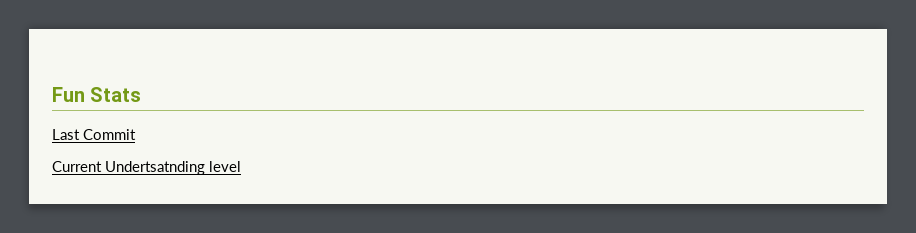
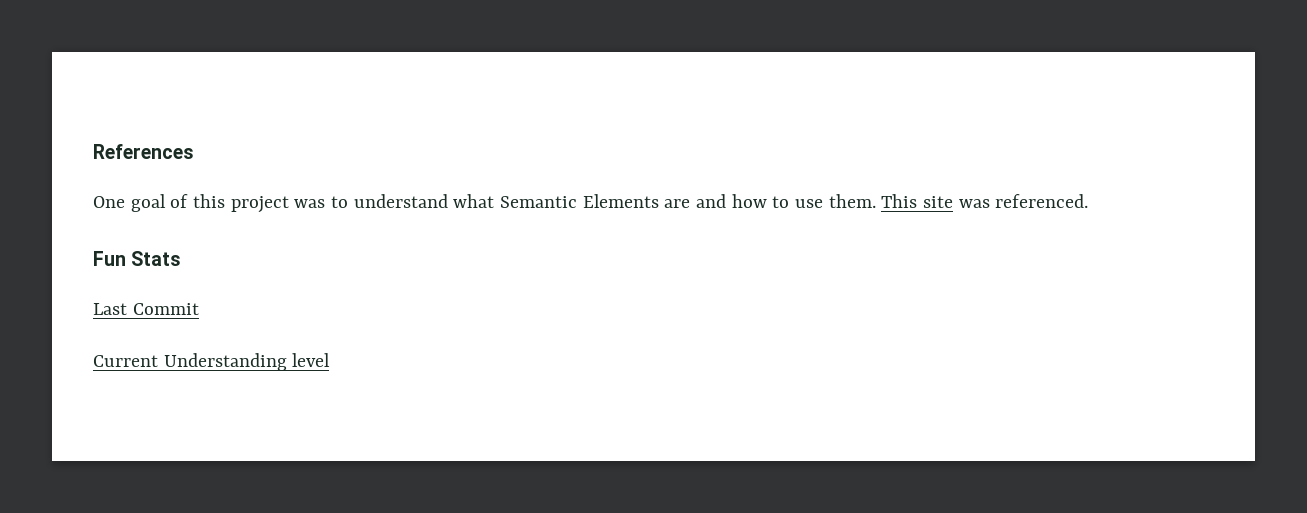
+ References
+ One goal of this project was to understand what Semantic Elements are and how to use them. This site was referenced.
- Current Undertsatnding level
+ Current Understanding level

